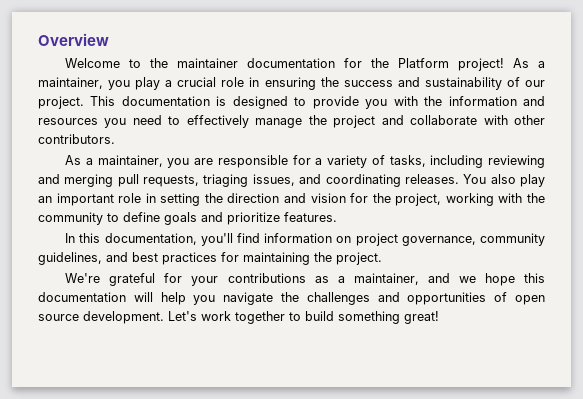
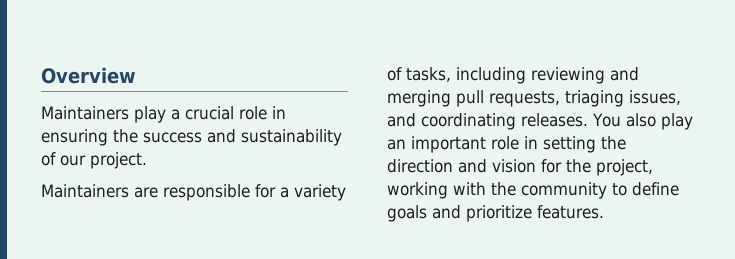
- Welcome to the maintainer documentation for the Platform project! As a maintainer, you play a crucial role in ensuring the success and sustainability of our project. This documentation is designed to provide you with the information and resources you need to effectively manage the project and collaborate with other contributors.
- As a maintainer, you are responsible for a variety of tasks, including reviewing and merging pull requests, triaging issues, and coordinating releases.
+ Maintainers play a crucial role in ensuring the success and sustainability of our project.
+ Maintainers are responsible for a variety of tasks, including reviewing and merging pull requests, triaging issues, and coordinating releases.
- In this documentation, you'll find information on project governance, community guidelines, and best practices for maintaining the project.
- We're grateful for your contributions as a maintainer, and we hope this documentation will help you navigate the challenges and opportunities of open source development. Let's work together to build something great!

